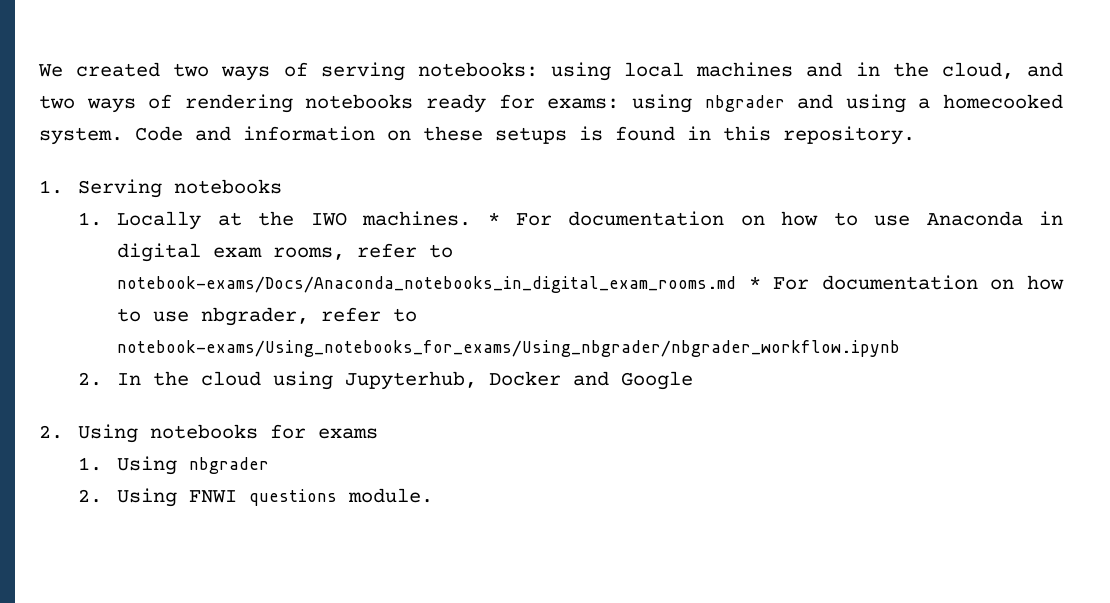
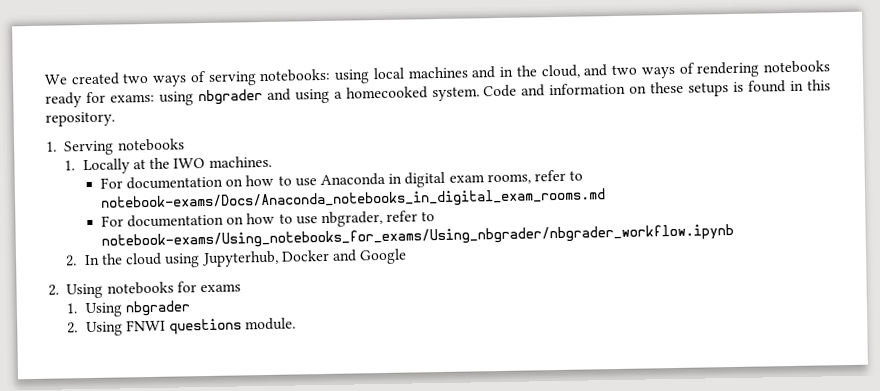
- 1. Locally at the IWO machines. * For documentation on how to use Anaconda in digital exam rooms, refer to notebook-exams/Docs/Anaconda_notebooks_in_digital_exam_rooms.md * For documentation on how to use nbgrader, refer to notebook-exams/Using_notebooks_for_exams/Using_nbgrader/nbgrader_workflow.ipynb
+ 1. Locally at the IWO machines.
+ For documentation on how to use Anaconda in digital exam rooms, refer to notebook-exams/Docs/Anaconda_notebooks_in_digital_exam_rooms.md
+ For documentation on how to use nbgrader, refer to notebook-exams/Using_notebooks_for_exams/Using_nbgrader/nbgrader_workflow.ipynb

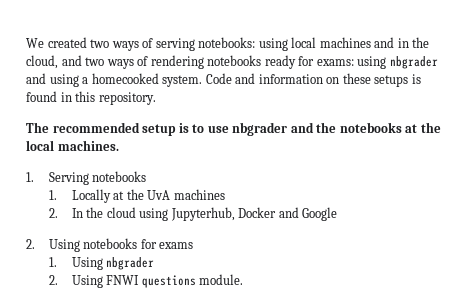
+ The recommended setup is to use nbgrader and the notebooks at the local machines.
- 1. Locally at the IWO machines.
- For documentation on how to use Anaconda in digital exam rooms, refer to notebook-exams/Docs/Anaconda_notebooks_in_digital_exam_rooms.md
- For documentation on how to use nbgrader, refer to notebook-exams/Using_notebooks_for_exams/Using_nbgrader/nbgrader_workflow.ipynb
+ 1. Locally at the UvA machines

